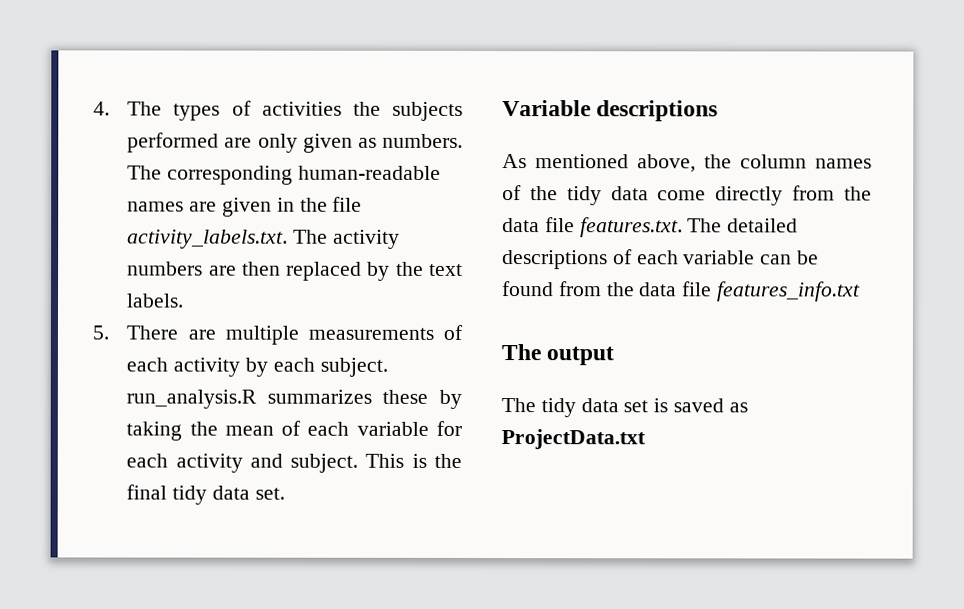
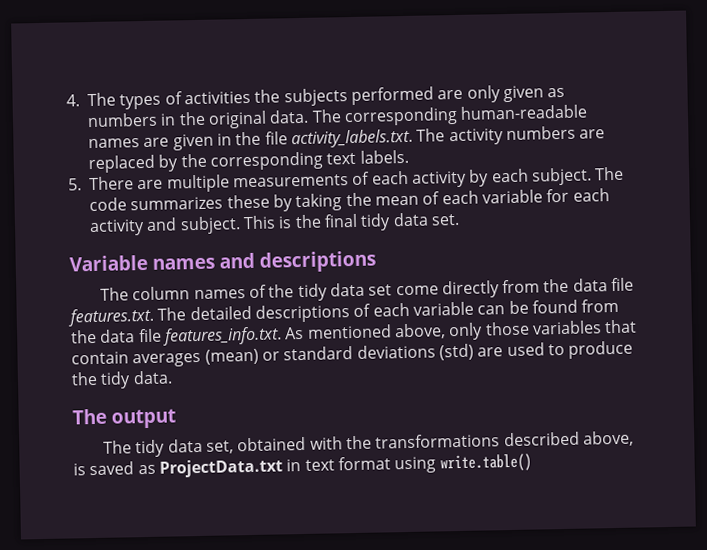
- 4. The types of activities the subjects performed are only given as numbers.
+ 4. The types of activities the subjects performed are only given as numbers in the original data.
- The corresponding human-readable names are given in the file activity_labels.txt. The activity numbers are then replaced by the text labels.
+ The corresponding human-readable names are given in the file activity_labels.txt. The activity numbers are replaced by the corresponding text labels.
- 5. There are multiple measurements of each activity by each subject. run_analysis.R summarizes these by taking the mean of each variable for each activity and subject.
+ 5. There are multiple measurements of each activity by each subject. The code summarizes these by taking the mean of each variable for each activity and subject.
- Variable descriptions
+ Variable names and descriptions
- As mentioned above, the column names of the tidy data come directly from the data file features.txt. The detailed descriptions of each variable can be found from the data file features_info.txt
+ The column names of the tidy data set come directly from the data file features.txt. The detailed descriptions of each variable can be found from the data file features_info.txt. As mentioned above, only those variables that contain averages (mean) or standard deviations (std) are used to produce the tidy data.
- The tidy data set is saved as ProjectData.txt
+ The tidy data set, obtained with the transformations described above, is saved as ProjectData.txt in text format using write.table()

